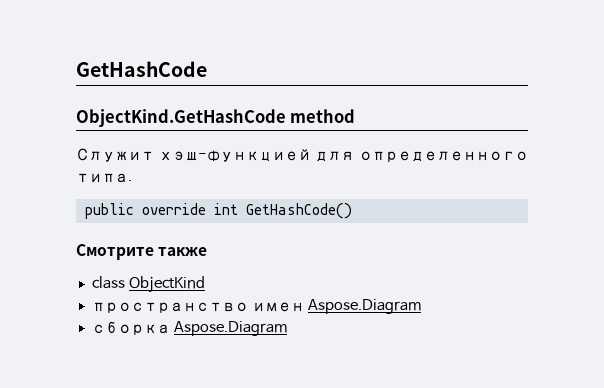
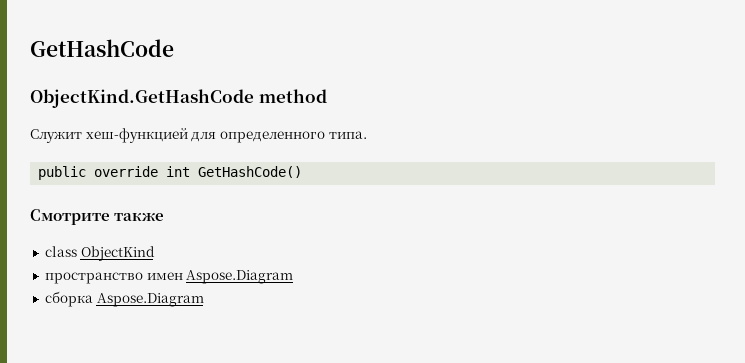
- Служит хэш-функцией для определенного типа.
+ Служит хеш-функцией для определенного типа.

